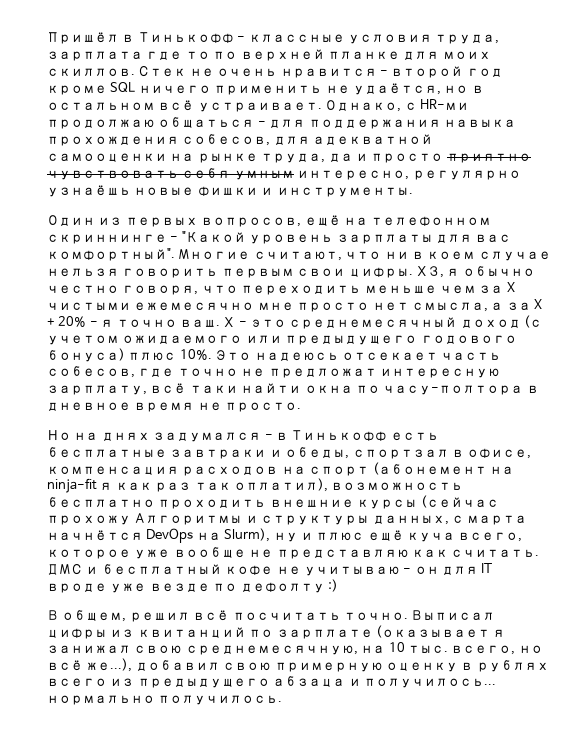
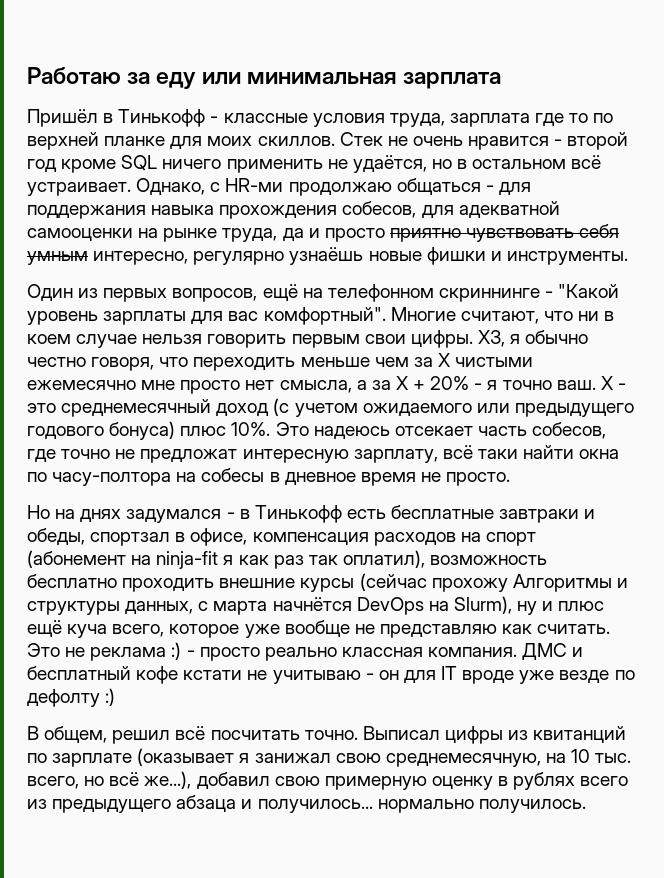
+ Работаю за еду или минимальная зарплата
- Это надеюсь отсекает часть собесов, где точно не предложат интересную зарплату, всё таки найти окна по часу-полтора в дневное время не просто.
+ Это надеюсь отсекает часть собесов, где точно не предложат интересную зарплату, всё таки найти окна по часу-полтора на собесы в дневное время не просто.
+ Это не реклама :) - просто реально классная компания.
- ДМС и бесплатный кофе не учитываю - он для IT вроде уже везде по дефолту :)
+ ДМС и бесплатный кофе кстати не учитываю - он для IT вроде уже везде по дефолту :)

